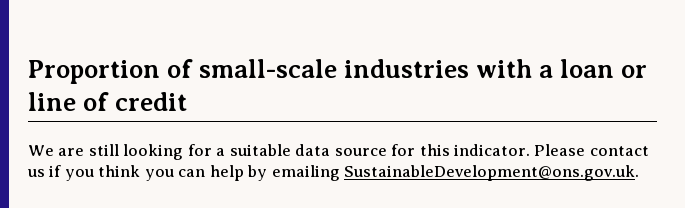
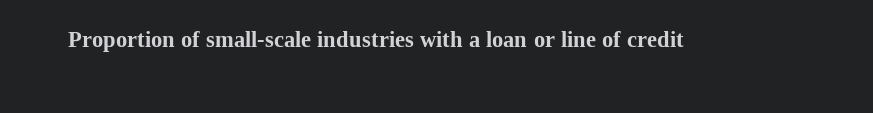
- We are still looking for a suitable data source for this indicator. Please contact us if you think you can help by emailing SustainableDevelopment@ons.gov.uk.

